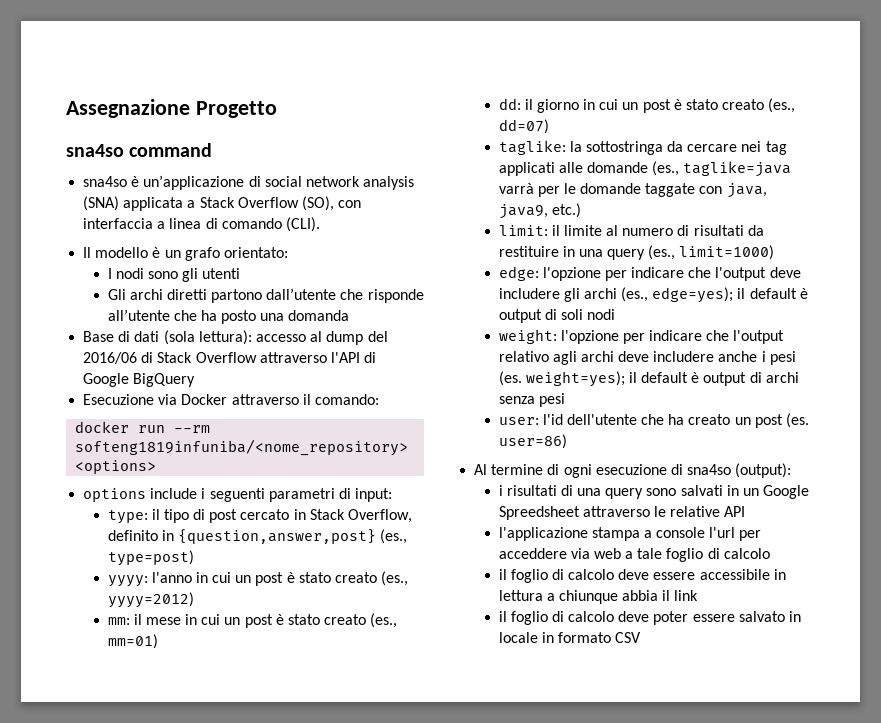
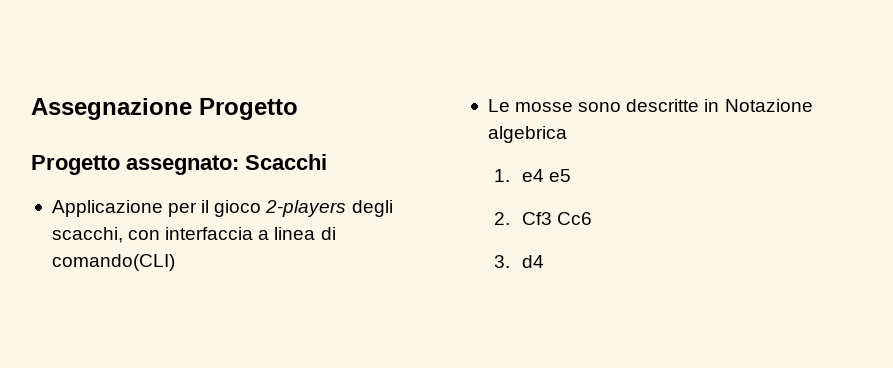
- sna4so command
- sna4so è un’applicazione di social network analysis (SNA) applicata a Stack Overflow (SO), con interfaccia a linea di comando (CLI).
- Il modello è un grafo orientato:
- I nodi sono gli utenti
- Gli archi diretti partono dall’utente che risponde all’utente che ha posto una domanda
- Base di dati (sola lettura): accesso al dump del 2016/06 di Stack Overflow attraverso l'API di Google BigQuery
- Esecuzione via Docker attraverso il comando:
- docker run --rm softeng1819infuniba/<nome_repository> <options>
- options include i seguenti parametri di input:
- type: il tipo di post cercato in Stack Overflow, definito in {question,answer,post} (es., type=post)
- yyyy: l'anno in cui un post è stato creato (es., yyyy=2012)
- mm: il mese in cui un post è stato creato (es., mm=01)
- dd: il giorno in cui un post è stato creato (es., dd=07)
- taglike: la sottostringa da cercare nei tag applicati alle domande (es., taglike=java varrà per le domande taggate con java, java9, etc.)
- limit: il limite al numero di risultati da restituire in una query (es., limit=1000)
- edge: l'opzione per indicare che l'output deve includere gli archi (es., edge=yes); il default è output di soli nodi
- weight: l'opzione per indicare che l'output relativo agli archi deve includere anche i pesi (es. weight=yes); il default è output di archi senza pesi
- user: l'id dell'utente che ha creato un post (es. user=86)
- Al termine di ogni esecuzione di sna4so (output):
- i risultati di una query sono salvati in un Google Spreedsheet attraverso le relative API
- l'applicazione stampa a console l'url per acceddere via web a tale foglio di calcolo
- il foglio di calcolo deve essere accessibile in lettura a chiunque abbia il link
- il foglio di calcolo deve poter essere salvato in locale in formato CSV
+ Progetto assegnato: Scacchi
+ Applicazione per il gioco 2-players degli scacchi, con interfaccia a linea di comando(CLI)
+ Le mosse sono descritte in Notazione algebrica
+ 1. e4 e5
+ 2. Cf3 Cc6
+ 3. d4

